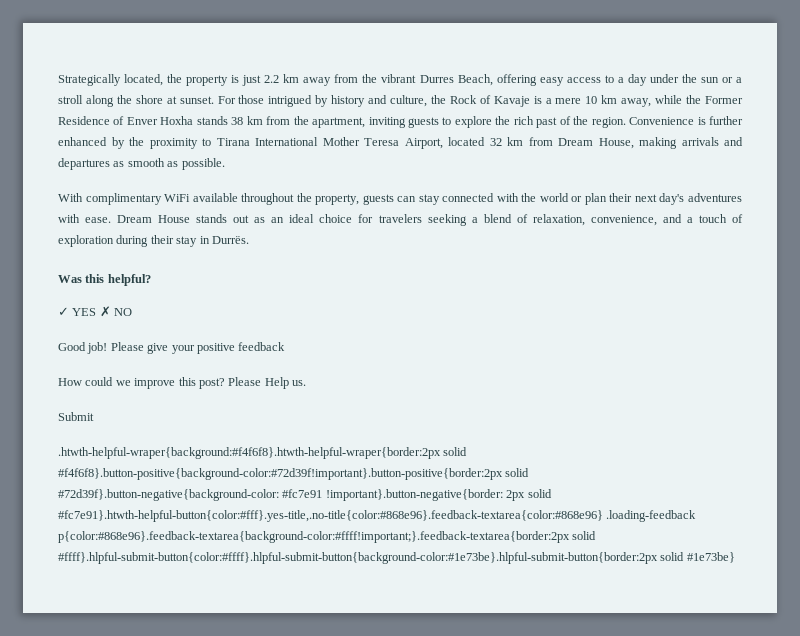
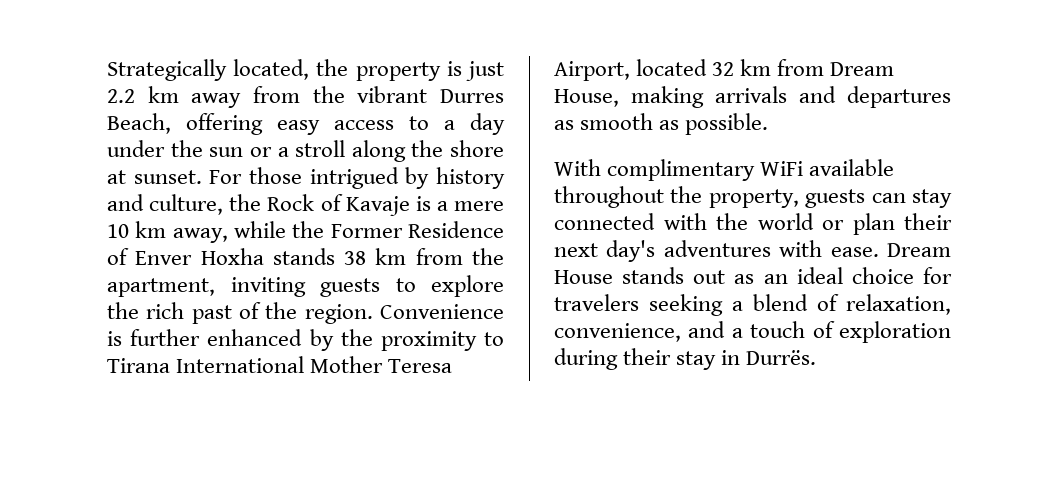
- Was this helpful?
- ✓ YES ✗ NO
- Good job! Please give your positive feedback
- How could we improve this post? Please Help us.
- Submit
- .htwth-helpful-wraper{background:#f4f6f8}.htwth-helpful-wraper{border:2px solid #f4f6f8}.button-positive{background-color:#72d39f!important}.button-positive{border:2px solid #72d39f}.button-negative{background-color: #fc7e91 !important}.button-negative{border: 2px solid #fc7e91}.htwth-helpful-button{color:#fff}.yes-title,.no-title{color:#868e96}.feedback-textarea{color:#868e96} .loading-feedback p{color:#868e96}.feedback-textarea{background-color:#ffff!important;}.feedback-textarea{border:2px solid #ffff}.hlpful-submit-button{color:#ffff}.hlpful-submit-button{background-color:#1e73be}.hlpful-submit-button{border:2px solid #1e73be}

